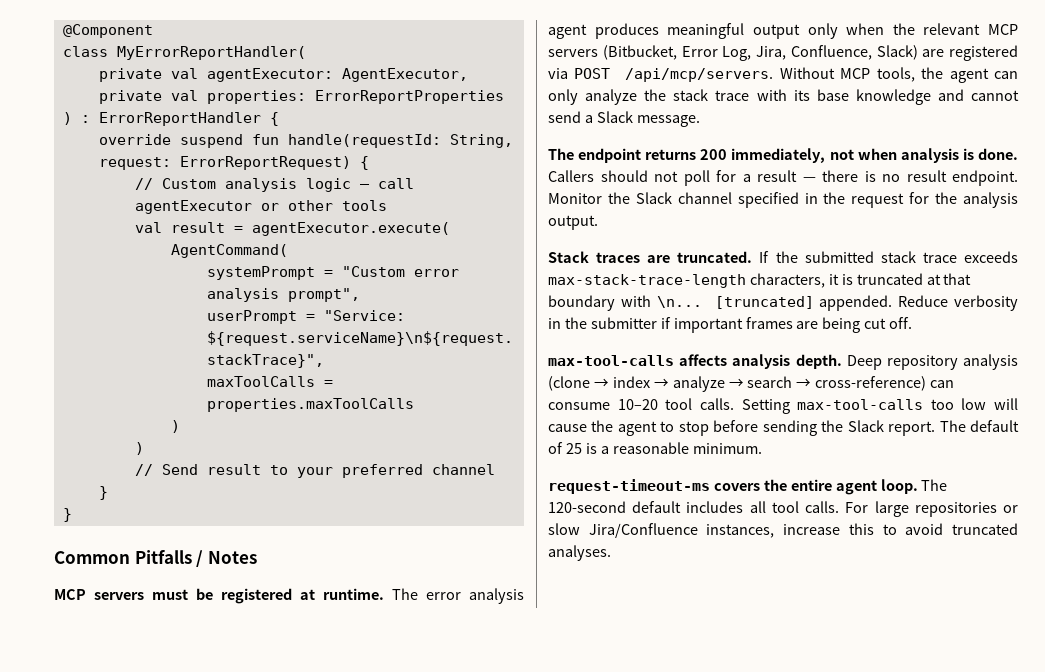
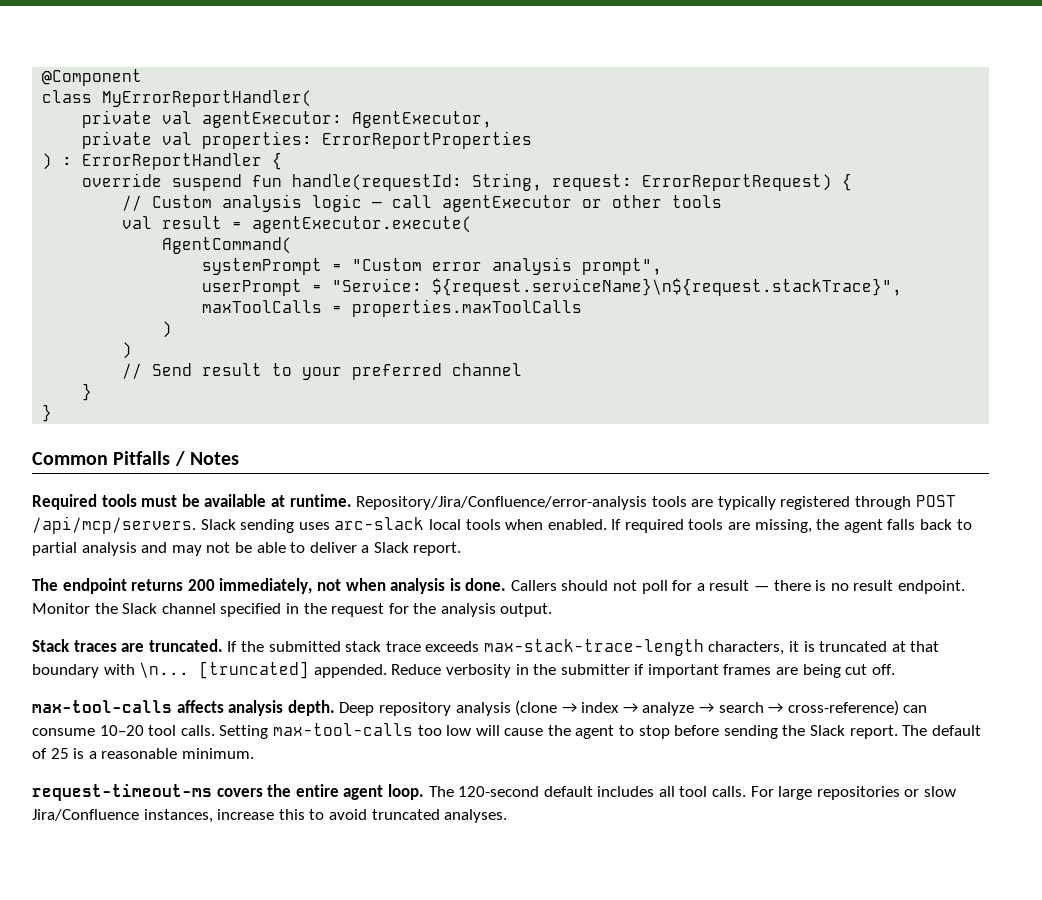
- MCP servers must be registered at runtime.
+ Required tools must be available at runtime.
- The error analysis agent produces meaningful output only when the relevant MCP servers (Bitbucket, Error Log, Jira, Confluence, Slack) are registered via POST /api/mcp/servers. Without MCP tools, the agent can only analyze the stack trace with its base knowledge and cannot send a Slack message.
+ Repository/Jira/Confluence/error-analysis tools are typically registered through POST /api/mcp/servers. Slack sending uses arc-slack local tools when enabled. If required tools are missing, the agent falls back to partial analysis and may not be able to deliver a Slack report.

